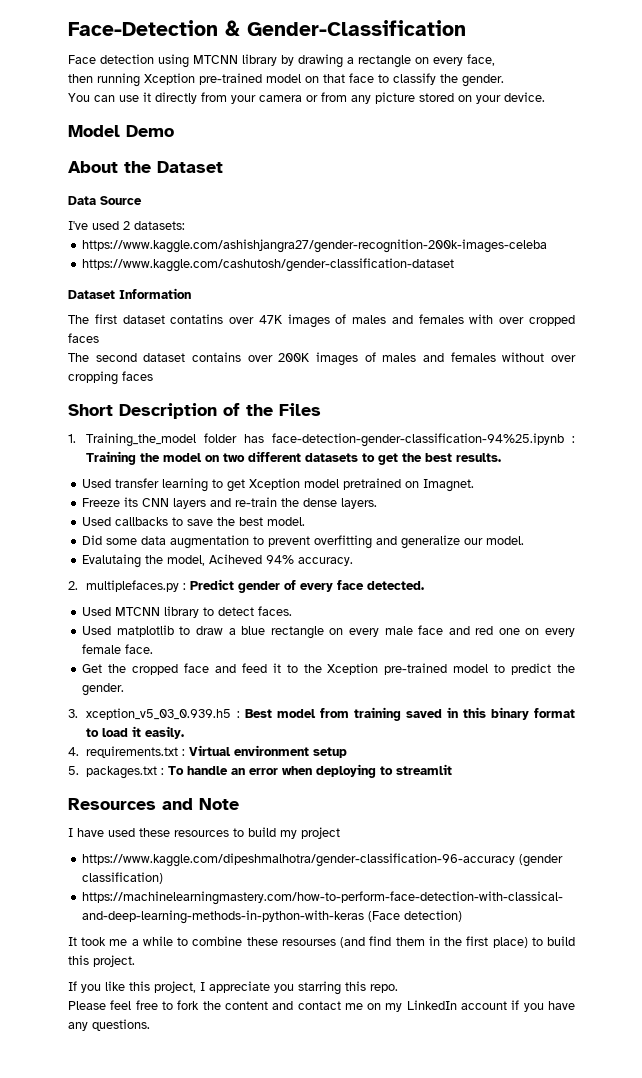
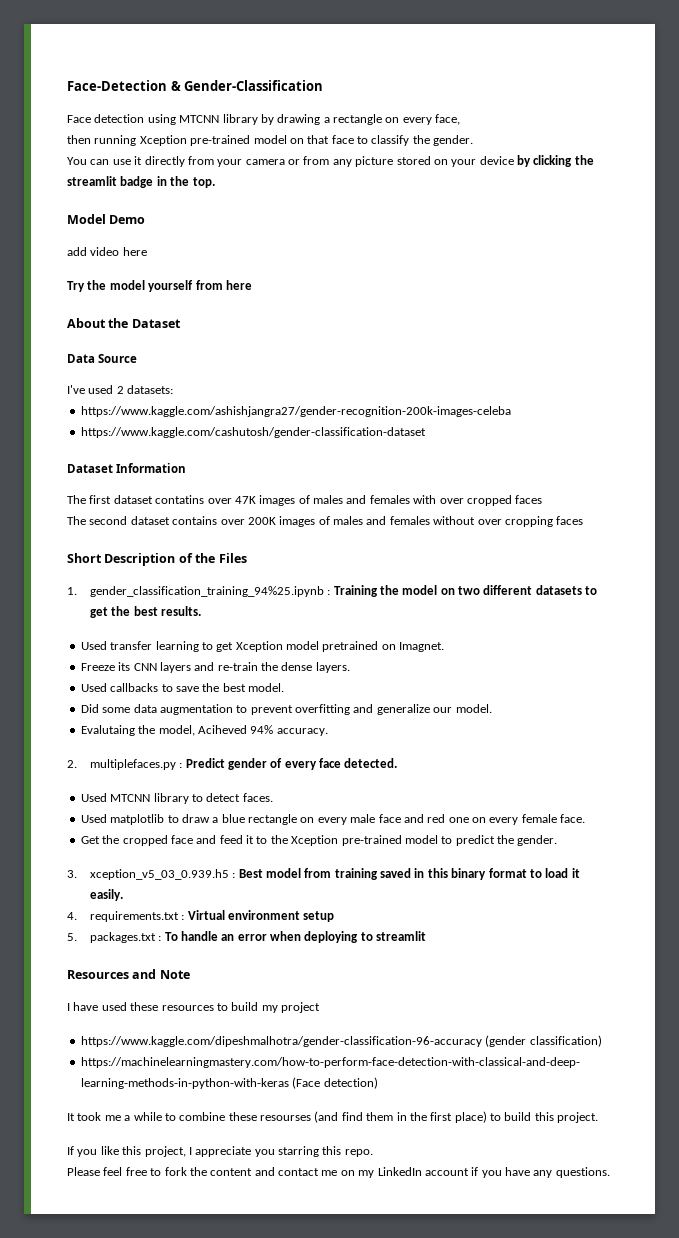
- You can use it directly from your camera or from any picture stored on your device.
+ You can use it directly from your camera or from any picture stored on your device by clicking the streamlit badge in the top.
  Model Demo
+ add video here
+ Try the model yourself from here
- 1. Training_the_model folder has face-detection-gender-classification-94%25.ipynb : Training the model on two different datasets to get the best results.
+ 1. gender_classification_training_94%25.ipynb : Training the model on two different datasets to get the best results.

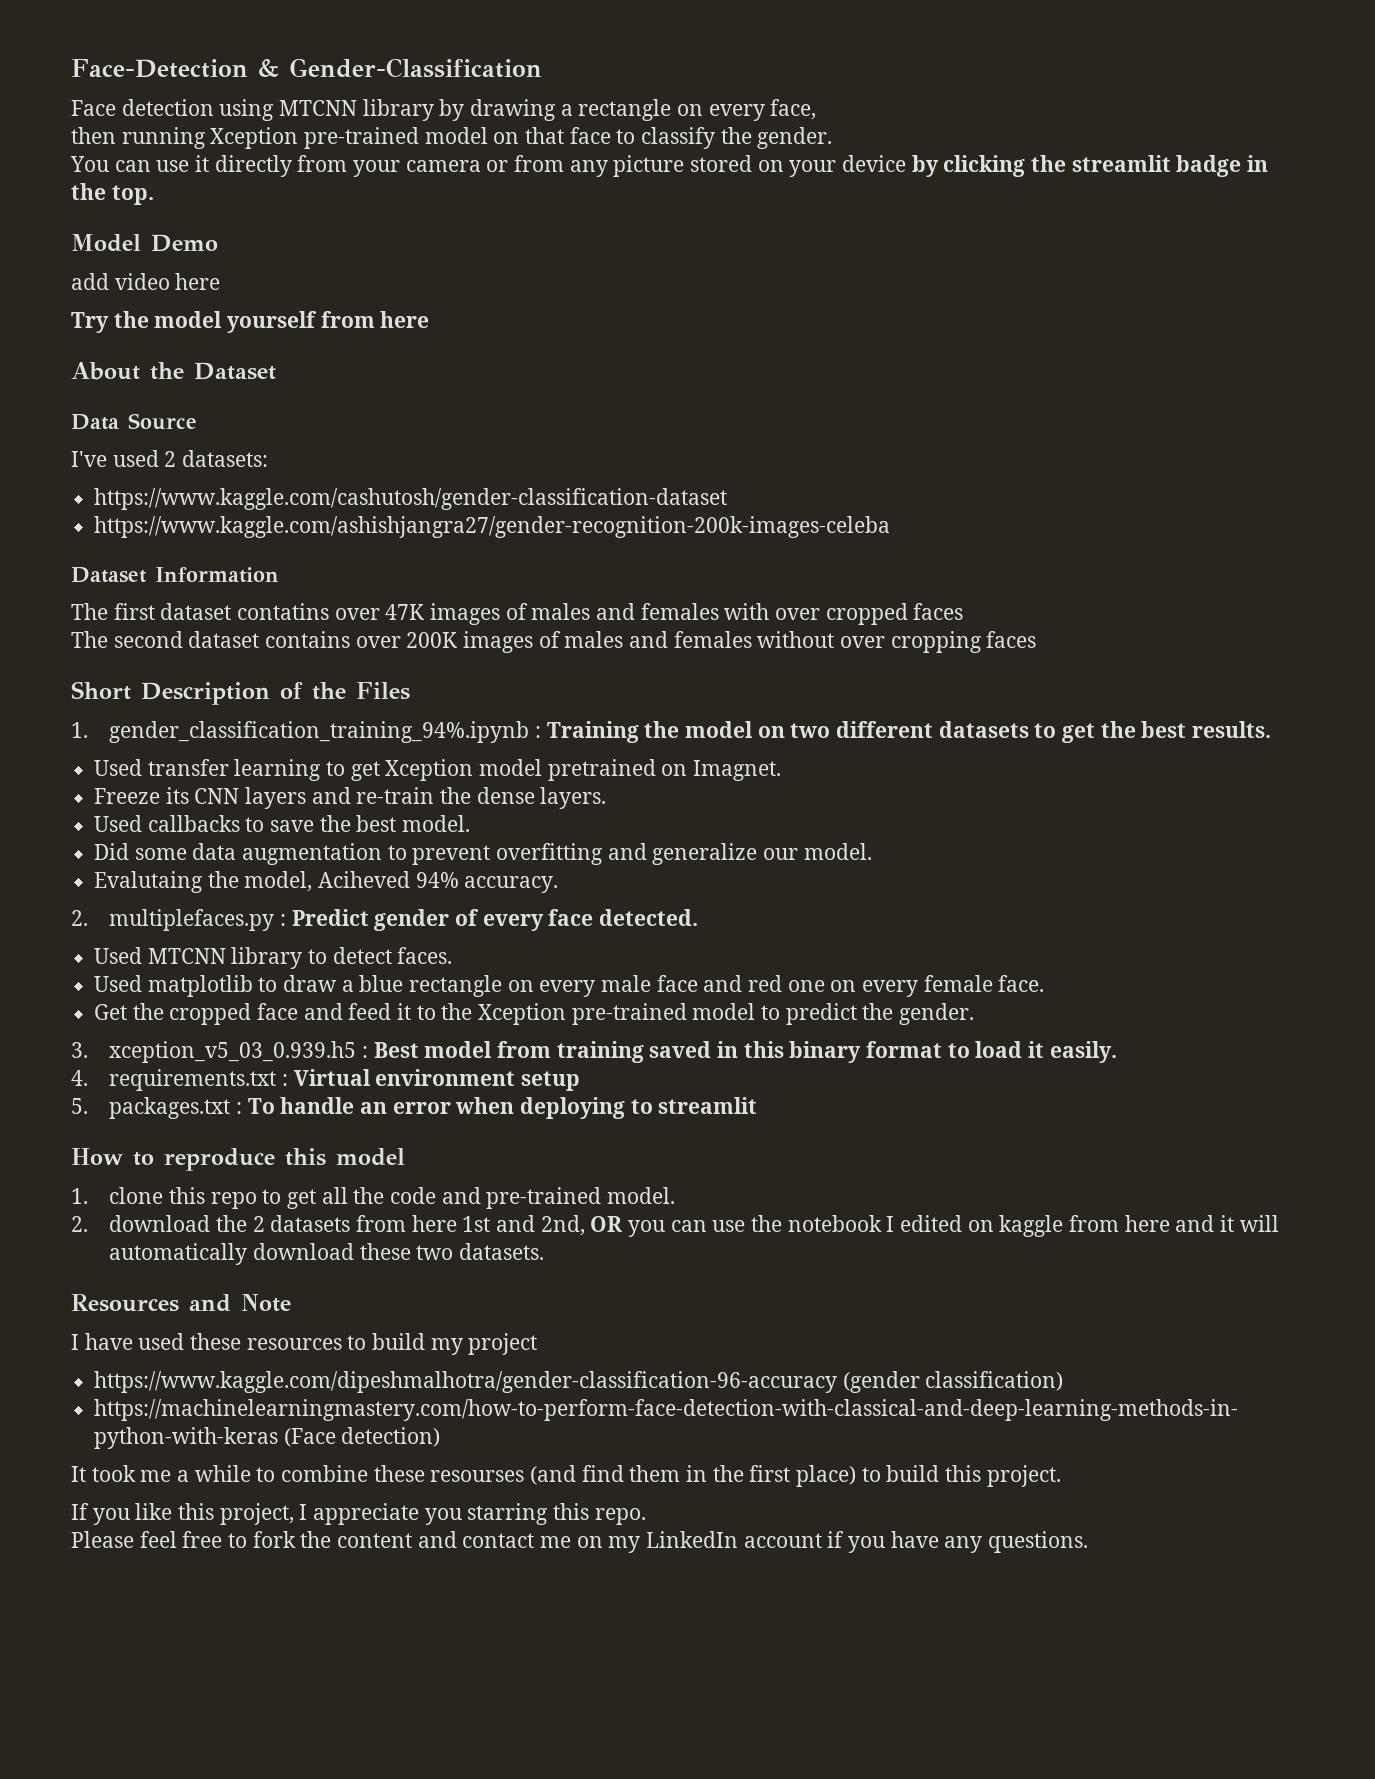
+ https://www.kaggle.com/cashutosh/gender-classification-dataset
- https://www.kaggle.com/cashutosh/gender-classification-dataset
- 1. gender_classification_training_94%25.ipynb : Training the model on two different datasets to get the best results.
+ 1. gender_classification_training_94%.ipynb : Training the model on two different datasets to get the best results.
+ How to reproduce this model
+ 1. clone this repo to get all the code and pre-trained model.
+ 2. download the 2 datasets from here 1st and 2nd, OR you can use the notebook I edited on kaggle from here and it will automatically download these two datasets.

